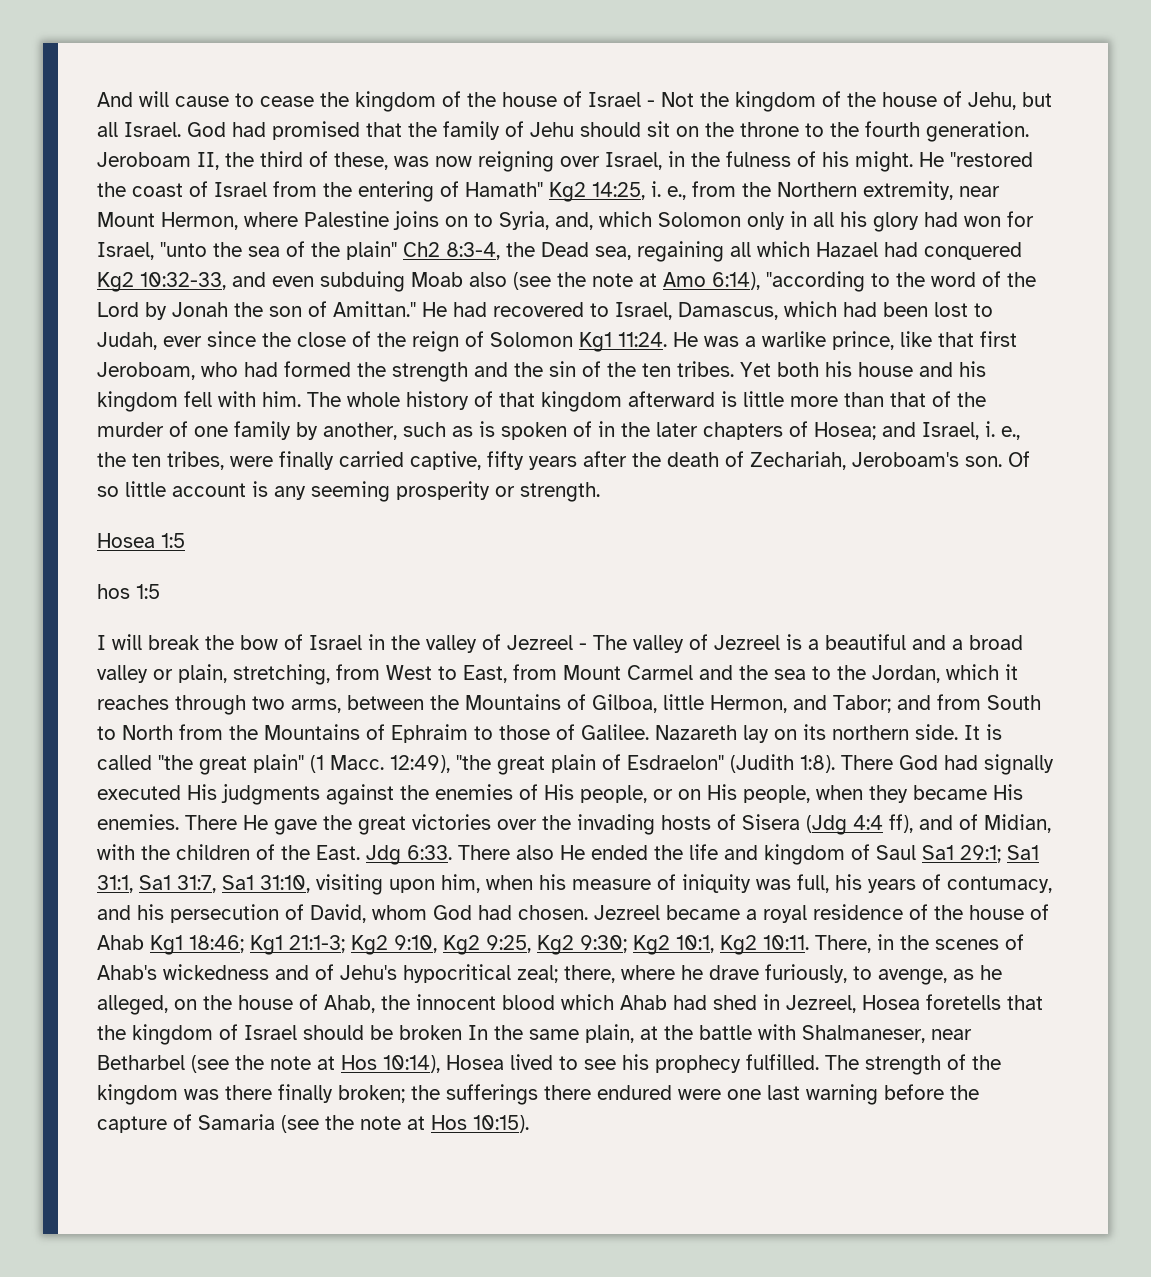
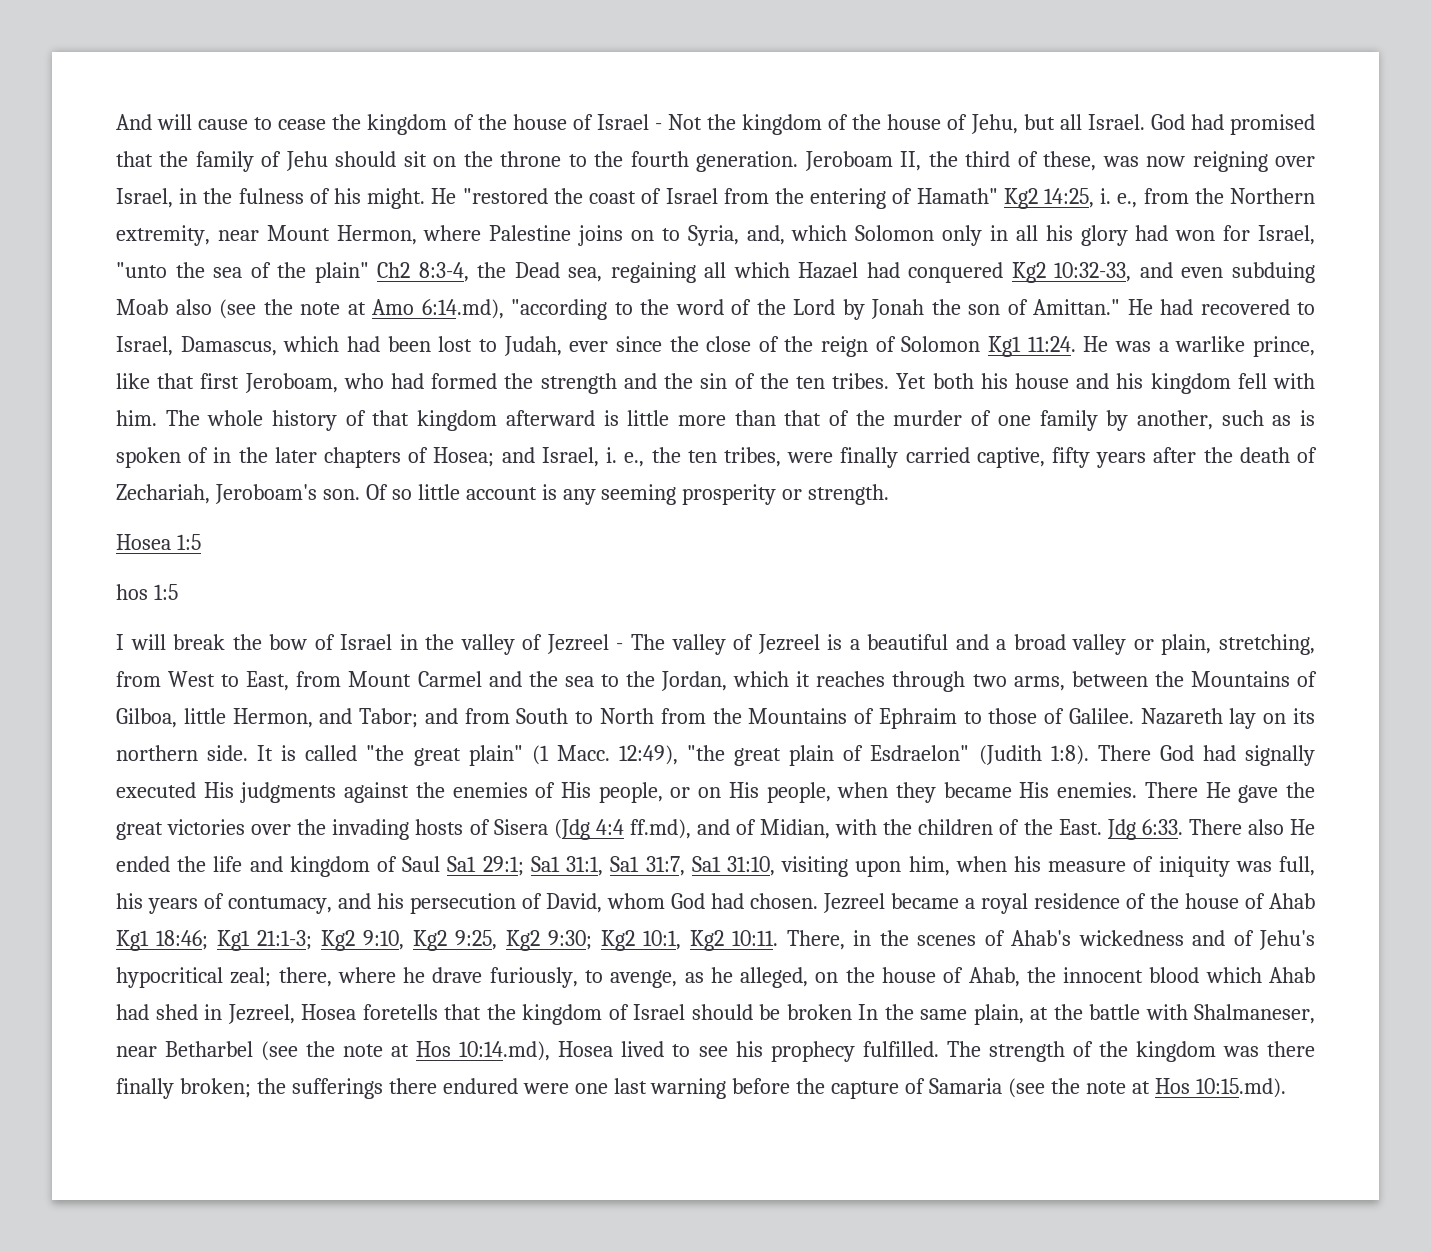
- He "restored the coast of Israel from the entering of Hamath" Kg2 14:25, i. e., from the Northern extremity, near Mount Hermon, where Palestine joins on to Syria, and, which Solomon only in all his glory had won for Israel, "unto the sea of the plain" Ch2 8:3-4, the Dead sea, regaining all which Hazael had conquered Kg2 10:32-33, and even subduing Moab also (see the note at Amo 6:14), "according to the word of the Lord by Jonah the son of Amittan."
+ He "restored the coast of Israel from the entering of Hamath" Kg2 14:25, i. e., from the Northern extremity, near Mount Hermon, where Palestine joins on to Syria, and, which Solomon only in all his glory had won for Israel, "unto the sea of the plain" Ch2 8:3-4, the Dead sea, regaining all which Hazael had conquered Kg2 10:32-33, and even subduing Moab also (see the note at Amo 6:14.md), "according to the word of the Lord by Jonah the son of Amittan."
- There He gave the great victories over the invading hosts of Sisera (Jdg 4:4 ff), and of Midian, with the children of the East.
+ There He gave the great victories over the invading hosts of Sisera (Jdg 4:4 ff.md), and of Midian, with the children of the East.
- there, where he drave furiously, to avenge, as he alleged, on the house of Ahab, the innocent blood which Ahab had shed in Jezreel, Hosea foretells that the kingdom of Israel should be broken In the same plain, at the battle with Shalmaneser, near Betharbel (see the note at Hos 10:14), Hosea lived to see his prophecy fulfilled.
+ there, where he drave furiously, to avenge, as he alleged, on the house of Ahab, the innocent blood which Ahab had shed in Jezreel, Hosea foretells that the kingdom of Israel should be broken In the same plain, at the battle with Shalmaneser, near Betharbel (see the note at Hos 10:14.md), Hosea lived to see his prophecy fulfilled.
- The strength of the kingdom was there finally broken; the sufferings there endured were one last warning before the capture of Samaria (see the note at Hos 10:15).
+ The strength of the kingdom was there finally broken; the sufferings there endured were one last warning before the capture of Samaria (see the note at Hos 10:15.md).

